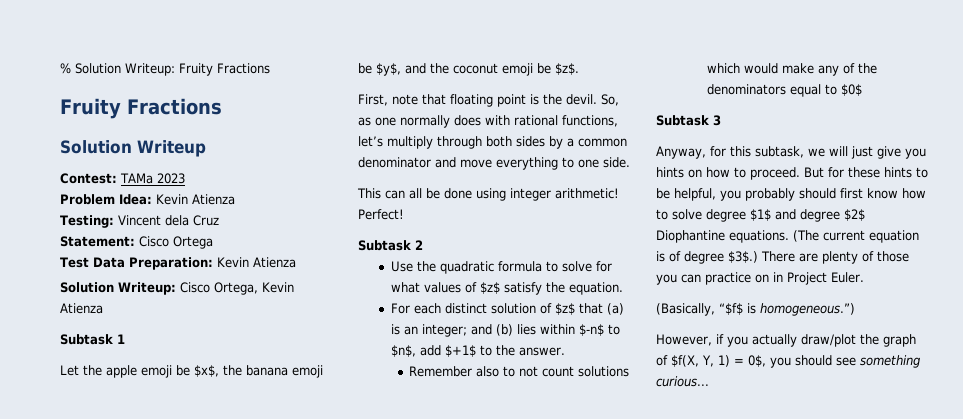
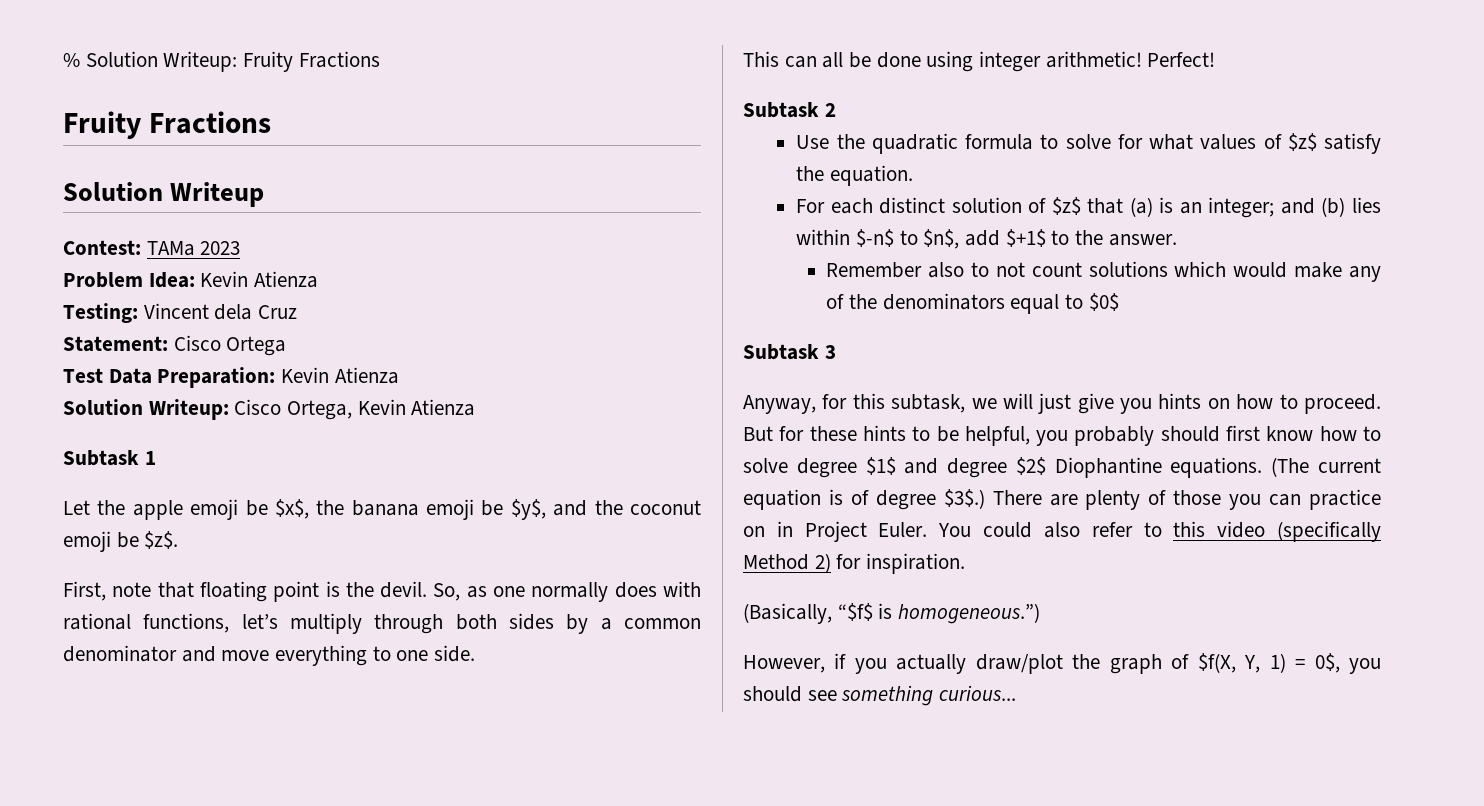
+ You could also refer to this video (specifically Method 2) for inspiration.

